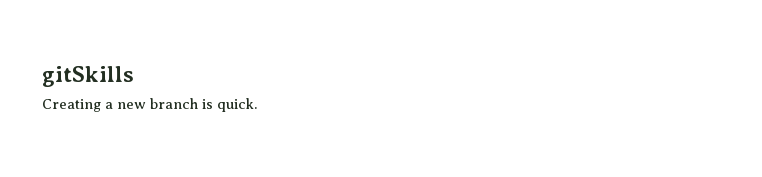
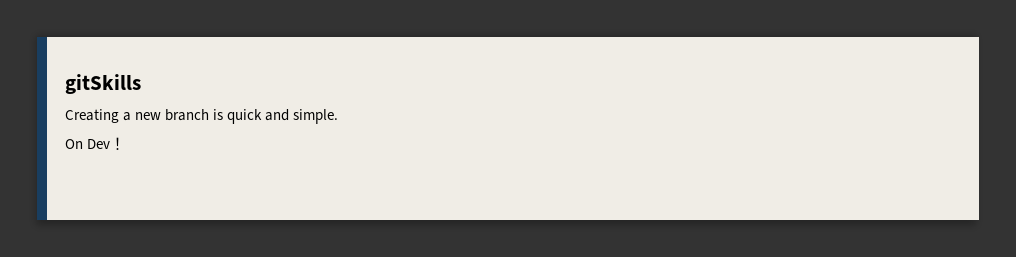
- Creating a new branch is quick.
+ Creating a new branch is quick and simple.
+ On Dev！

